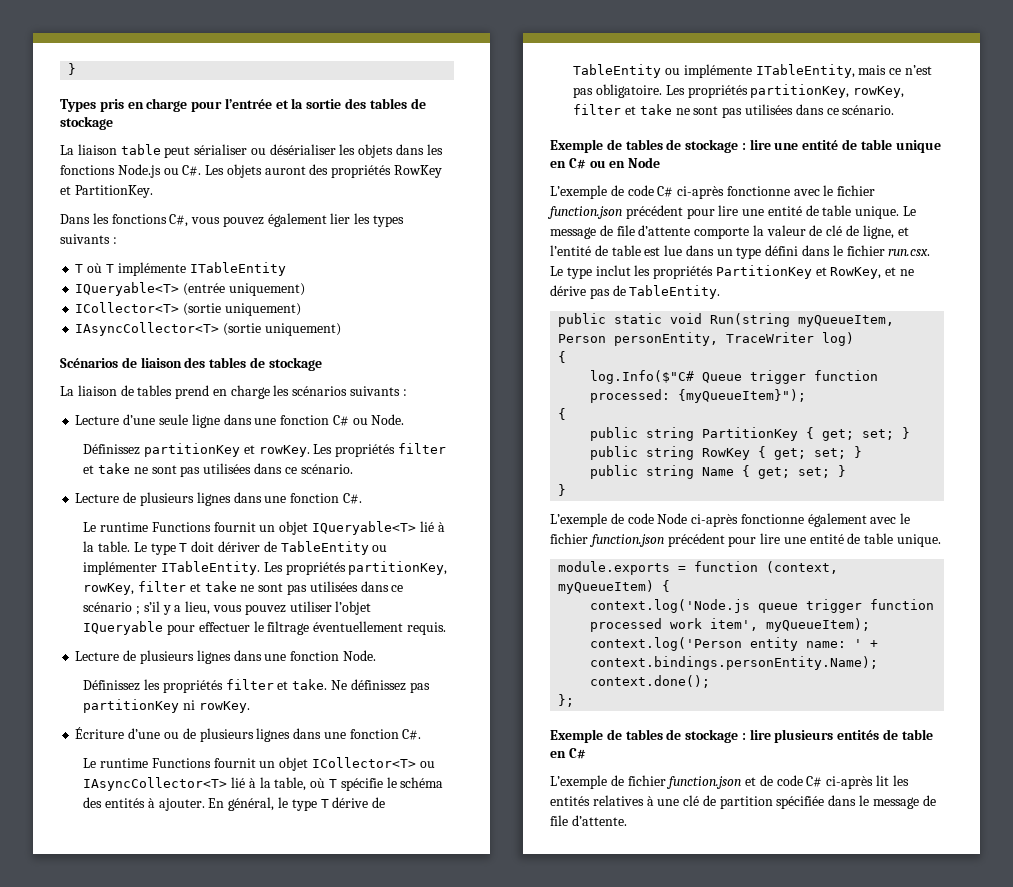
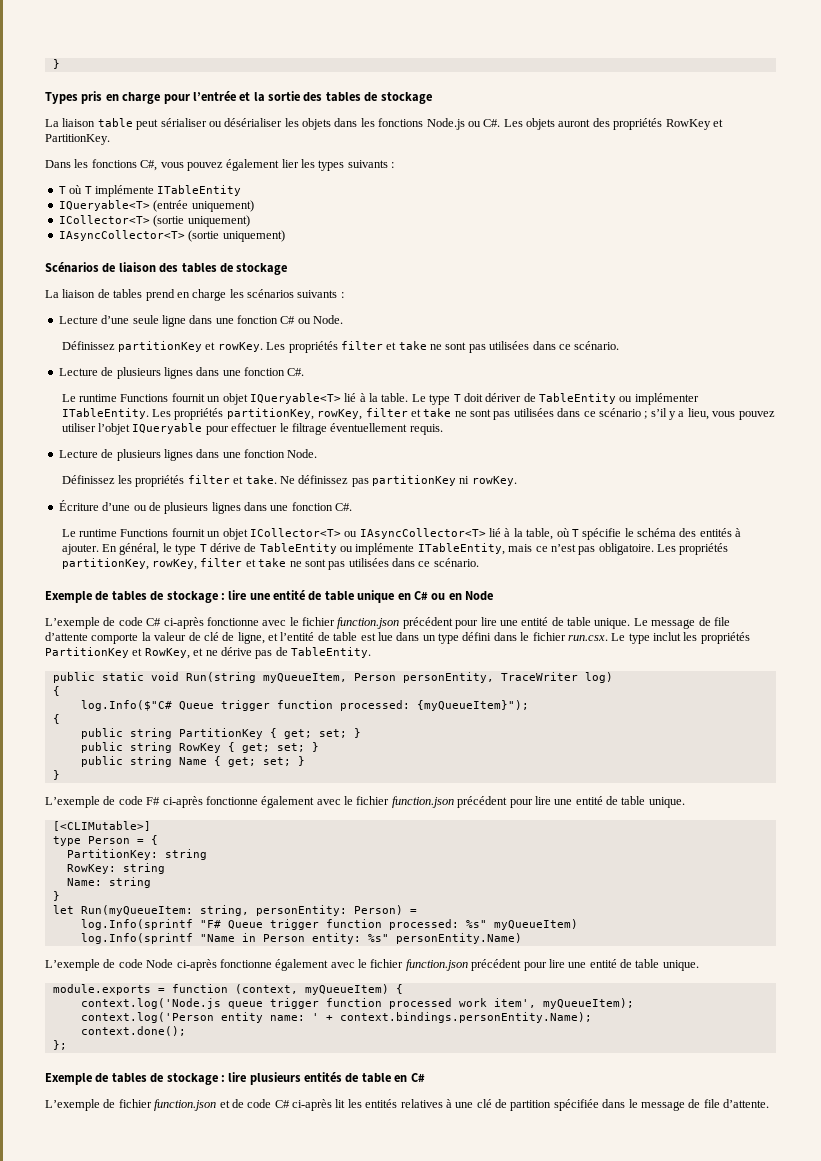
+ L’exemple de code F# ci-après fonctionne également avec le fichier function.json précédent pour lire une entité de table unique.
+ [<CLIMutable>]
+ type Person = {
+ PartitionKey: string
+ RowKey: string
+ Name: string
+ }
+ let Run(myQueueItem: string, personEntity: Person) =
+ log.Info(sprintf "F# Queue trigger function processed: %s" myQueueItem)
+ log.Info(sprintf "Name in Person entity: %s" personEntity.Name)

